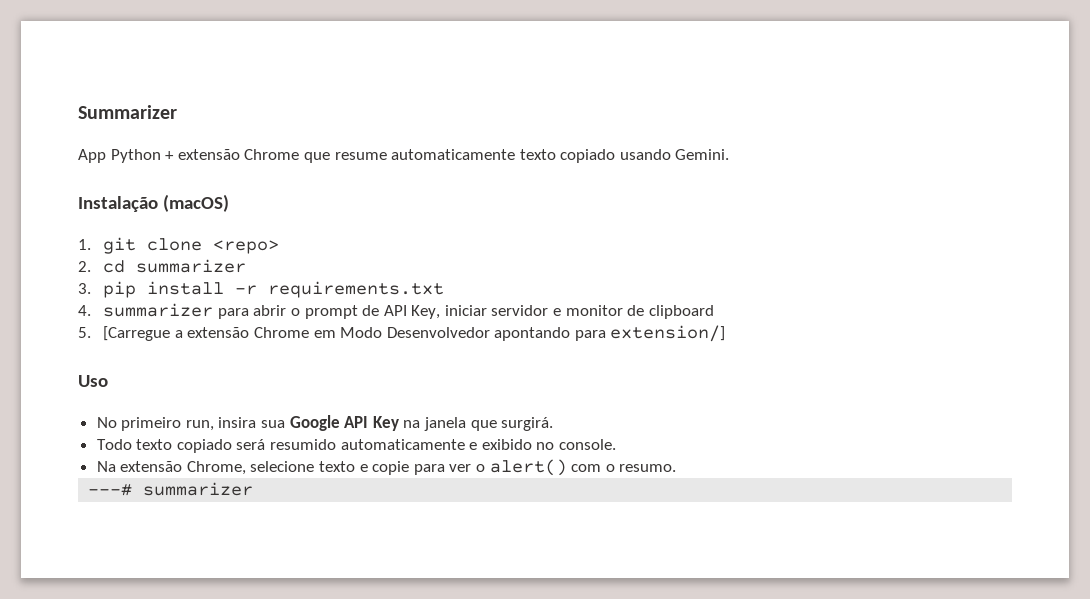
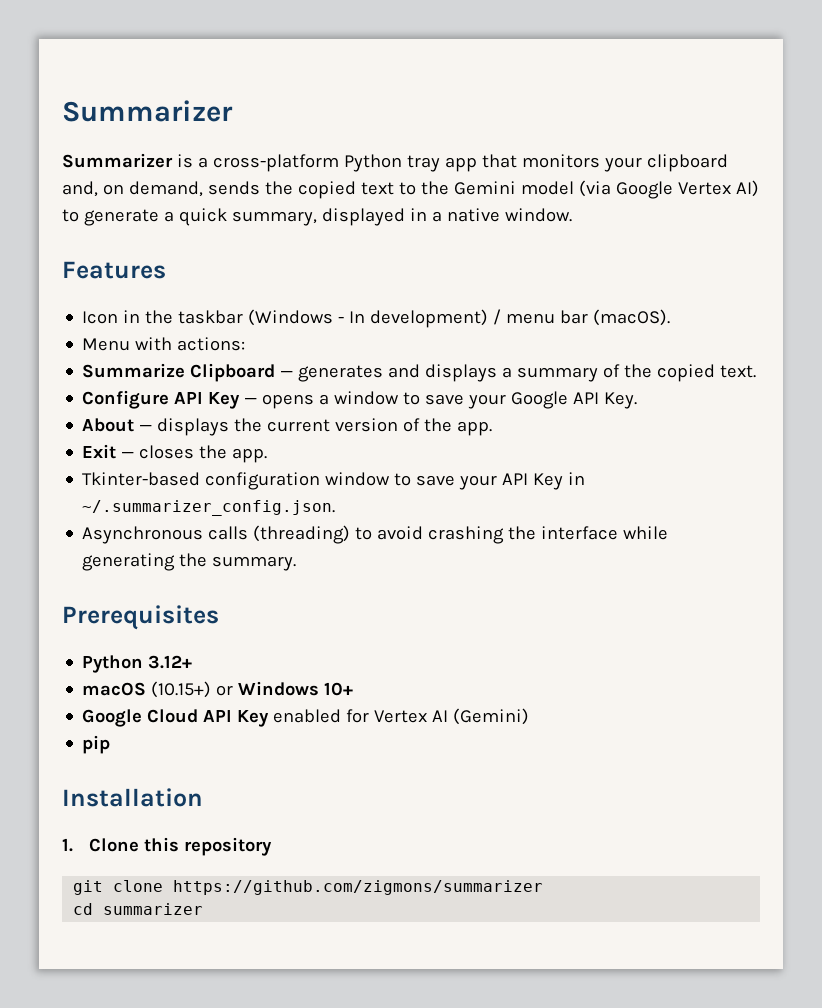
- App Python + extensão Chrome que resume automaticamente texto copiado usando Gemini.
- Instalação (macOS)
- 1. git clone <repo>
- 2. cd summarizer
- 3. pip install -r requirements.txt
- 4. summarizer para abrir o prompt de API Key, iniciar servidor e monitor de clipboard
- 5. [Carregue a extensão Chrome em Modo Desenvolvedor apontando para extension/]
- Uso
- No primeiro run, insira sua Google API Key na janela que surgirá.
- Todo texto copiado será resumido automaticamente e exibido no console.
- Na extensão Chrome, selecione texto e copie para ver o alert() com o resumo.
- ---# summarizer
+ Summarizer is a cross-platform Python tray app that monitors your clipboard and, on demand, sends the copied text to the Gemini model (via Google Vertex AI) to generate a quick summary, displayed in a native window.
+ Features
+ Icon in the taskbar (Windows - In development) / menu bar (macOS).
+ Menu with actions:
+ Summarize Clipboard — generates and displays a summary of the copied text.
+ Configure API Key — opens a window to save your Google API Key.
+ About — displays the current version of the app.
+ Exit — closes the app.
+ Tkinter-based configuration window to save your API Key in ~/.summarizer_config.json.
+ Asynchronous calls (threading) to avoid crashing the interface while generating the summary.
+ Prerequisites
+ Python 3.12+
+ macOS (10.15+) or Windows 10+
+ Google Cloud API Key enabled for Vertex AI (Gemini)
+ pip
+ Installation
+ 1. Clone this repository
+ git clone https://github.com/zigmons/summarizer
+ cd summarizer

